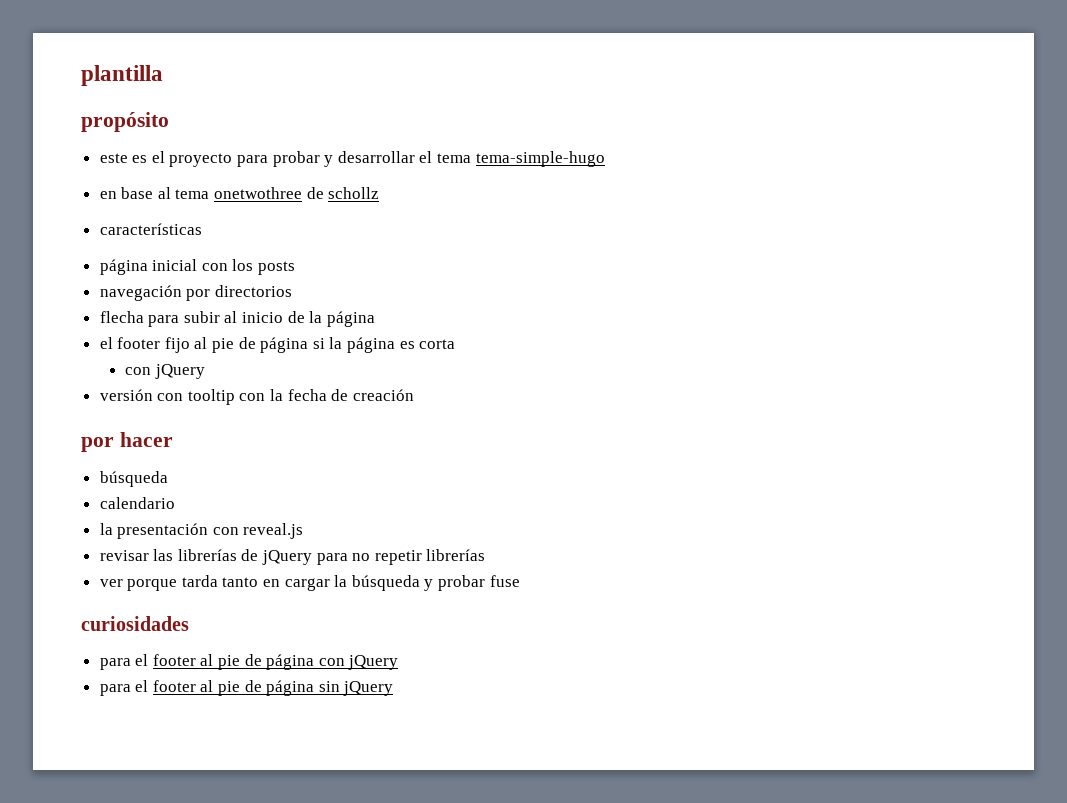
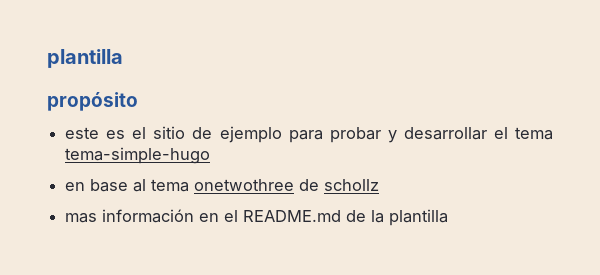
- este es el proyecto para probar y desarrollar el tema tema-simple-hugo
+ este es el sitio de ejemplo para probar y desarrollar el tema tema-simple-hugo
- características
- página inicial con los posts
- navegación por directorios
- flecha para subir al inicio de la página
- el footer fijo al pie de página si la página es corta
- con jQuery
- versión con tooltip con la fecha de creación
- por hacer
- búsqueda
- calendario
- la presentación con reveal.js
- revisar las librerías de jQuery para no repetir librerías
- ver porque tarda tanto en cargar la búsqueda y probar fuse
- curiosidades
- para el footer al pie de página con jQuery
- para el footer al pie de página sin jQuery
+ mas información en el README.md de la plantilla

